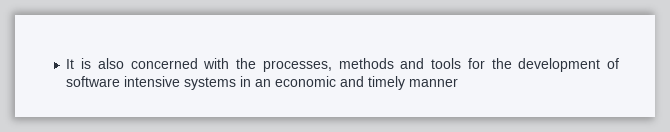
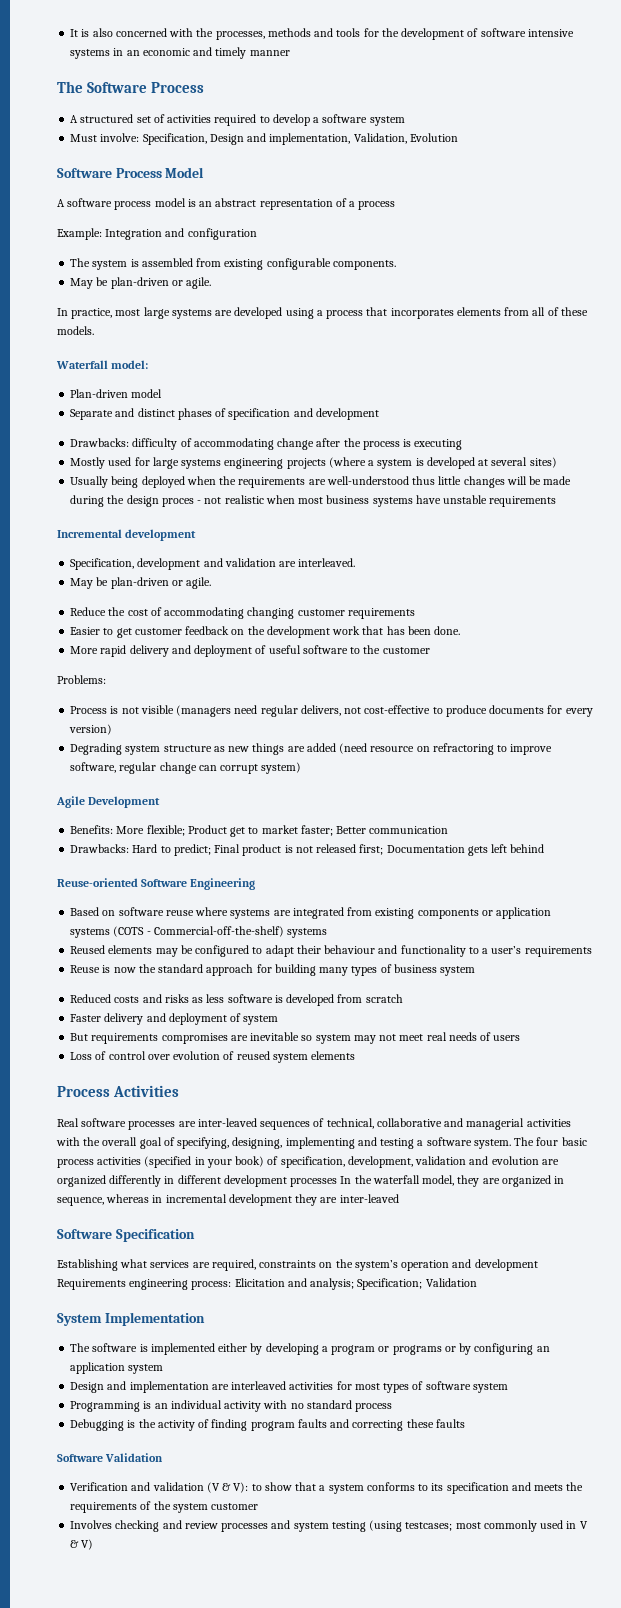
+ The Software Process
+ A structured set of activities required to develop a software system
+ Must involve: Specification, Design and implementation, Validation, Evolution
+ Software Process Model
+ A software process model is an abstract representation of a process
+ Example: Integration and configuration
+ The system is assembled from existing configurable components.
+ May be plan-driven or agile.
+ In practice, most large systems are developed using a process that incorporates elements from all of these models.
+ Waterfall model:
+ Plan-driven model
+ Separate and distinct phases of specification and development
+ Drawbacks: difficulty of accommodating change after the process is executing
+ Mostly used for large systems engineering projects (where a system is developed at several sites)
+ Usually being deployed when the requirements are well-understood thus little changes will be made during the design proces - not realistic when most business systems have unstable requirements
+ Incremental development
+ Specification, development and validation are interleaved.
+ May be plan-driven or agile.
+ Reduce the cost of accommodating changing customer requirements
+ Easier to get customer feedback on the development work that has been done.
+ More rapid delivery and deployment of useful software to the customer
+ Problems:
+ Process is not visible (managers need regular delivers, not cost-effective to produce documents for every version)
+ Degrading system structure as new things are added (need resource on refractoring to improve software, regular change can corrupt system)
+ Agile Development
+ Benefits: More flexible; Product get to market faster; Better communication
+ Drawbacks: Hard to predict; Final product is not released first; Documentation gets left behind
+ Reuse-oriented Software Engineering
+ Based on software reuse where systems are integrated from existing components or application systems (COTS - Commercial-off-the-shelf) systems
+ Reused elements may be configured to adapt their behaviour and functionality to a user’s requirements
+ Reuse is now the standard approach for building many types of business system
+ Reduced costs and risks as less software is developed from scratch
+ Faster delivery and deployment of system
+ But requirements compromises are inevitable so system may not meet real needs of users
+ Loss of control over evolution of reused system elements
+ Process Activities
+ Real software processes are inter-leaved sequences of technical, collaborative and managerial activities with the overall goal of specifying, designing, implementing and testing a software system. The four basic process activities (specified in your book) of specification, development, validation and evolution are organized differently in different development processes In the waterfall model, they are organized in sequence, whereas in incremental development they are inter-leaved
+ Software Specification
+ Establishing what services are required, constraints on the system’s operation and development Requirements engineering process: Elicitation and analysis; Specification; Validation
+ System Implementation
+ The software is implemented either by developing a program or programs or by configuring an application system
+ Design and implementation are interleaved activities for most types of software system
+ Programming is an individual activity with no standard process
+ Debugging is the activity of finding program faults and correcting these faults
+ Software Validation
+ Verification and validation (V & V): to show that a system conforms to its specification and meets the requirements of the system customer
+ Involves checking and review processes and system testing (using testcases; most commonly used in V & V)

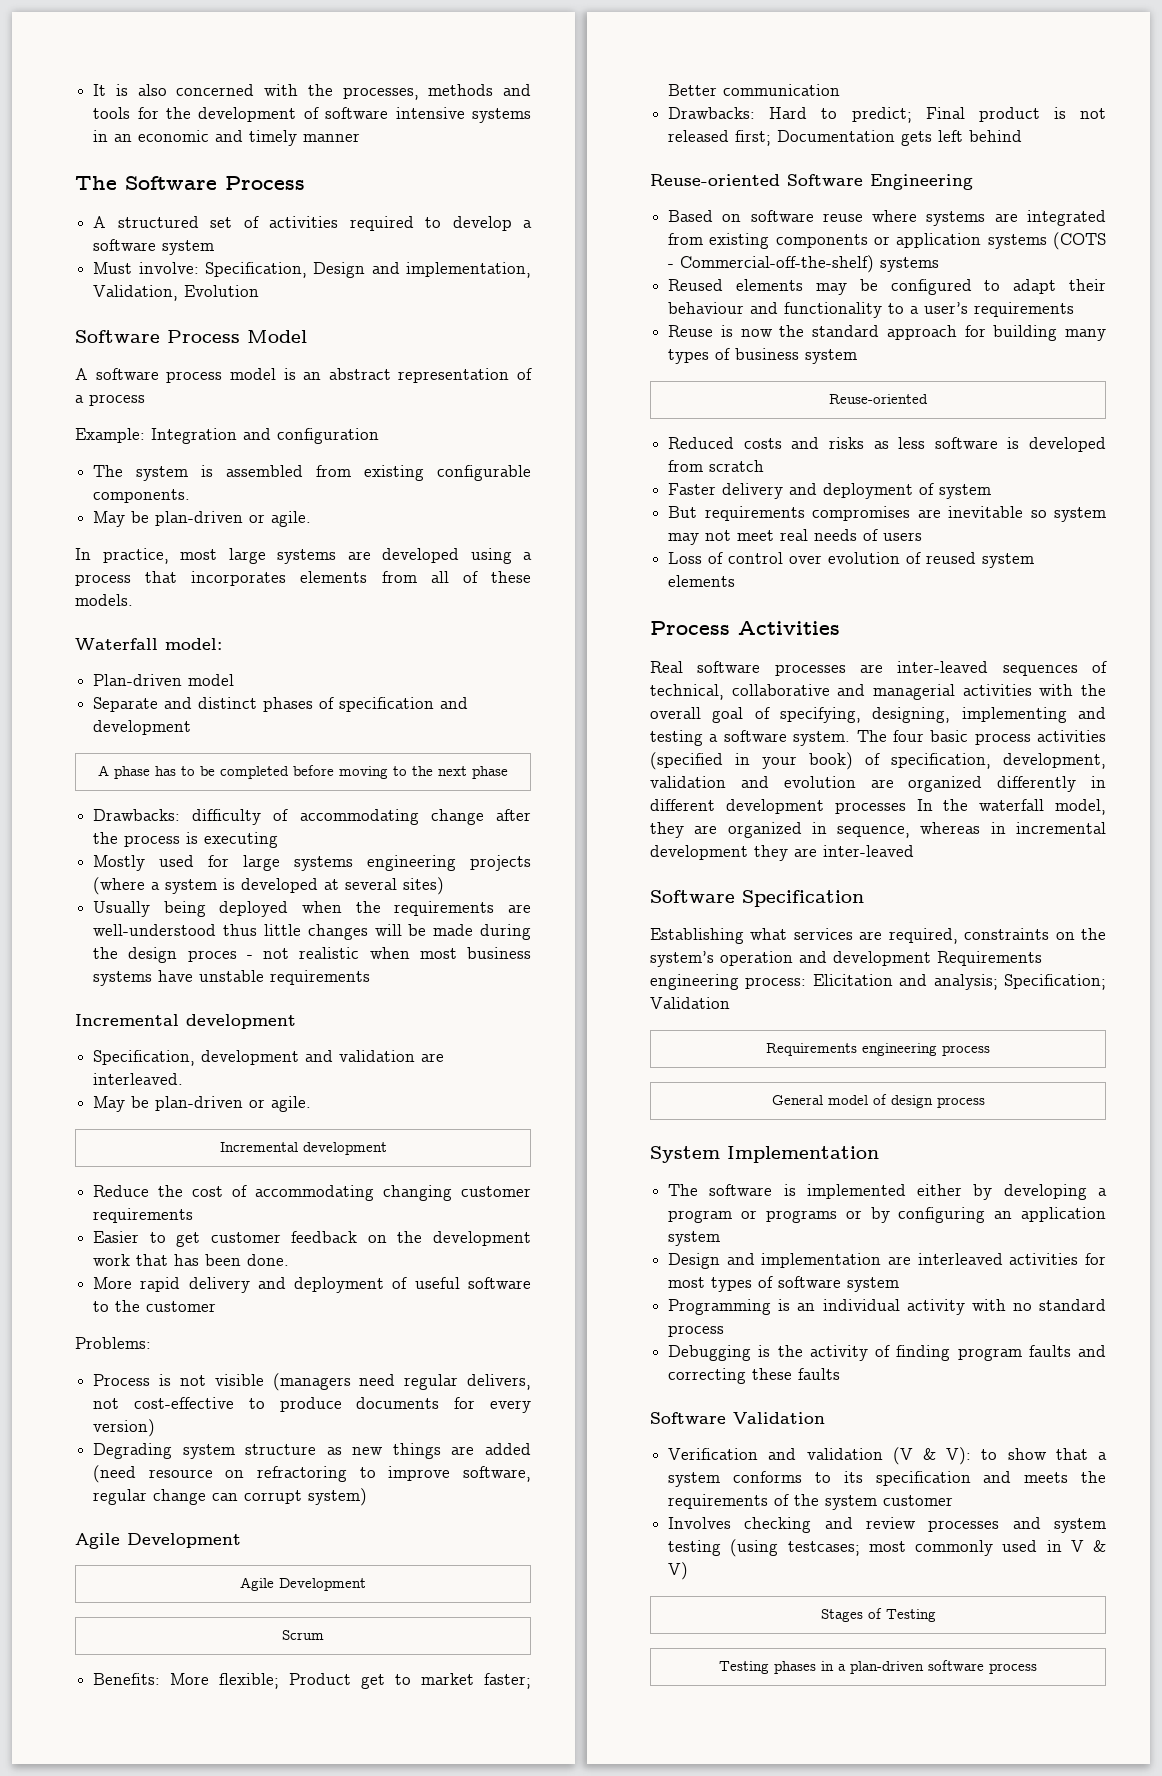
+ A phase has to be completed before moving to the next phase
  Specification, development and validation are interleaved.
  May be plan-driven or agile.
+ Incremental development
  Degrading system structure as new things are added (need resource on refractoring to improve software, regular change can corrupt system)
  Agile Development
+ Agile Development
+ Scrum
  Reuse is now the standard approach for building many types of business system
+ Reuse-oriented
+ Requirements engineering process
+ General model of design process
+ Stages of Testing
+ Testing phases in a plan-driven software process

